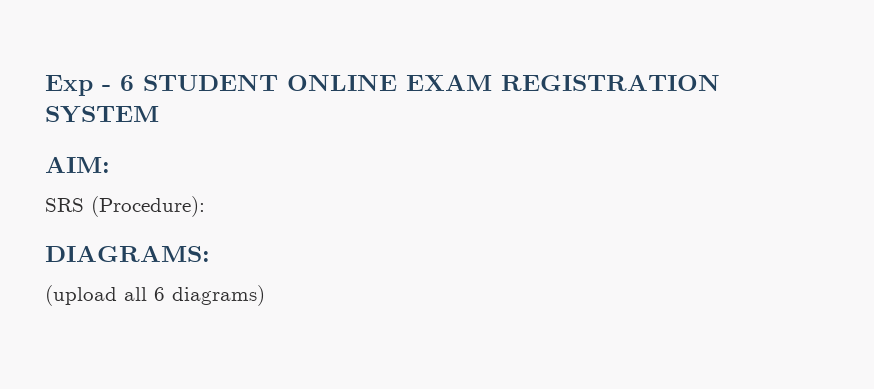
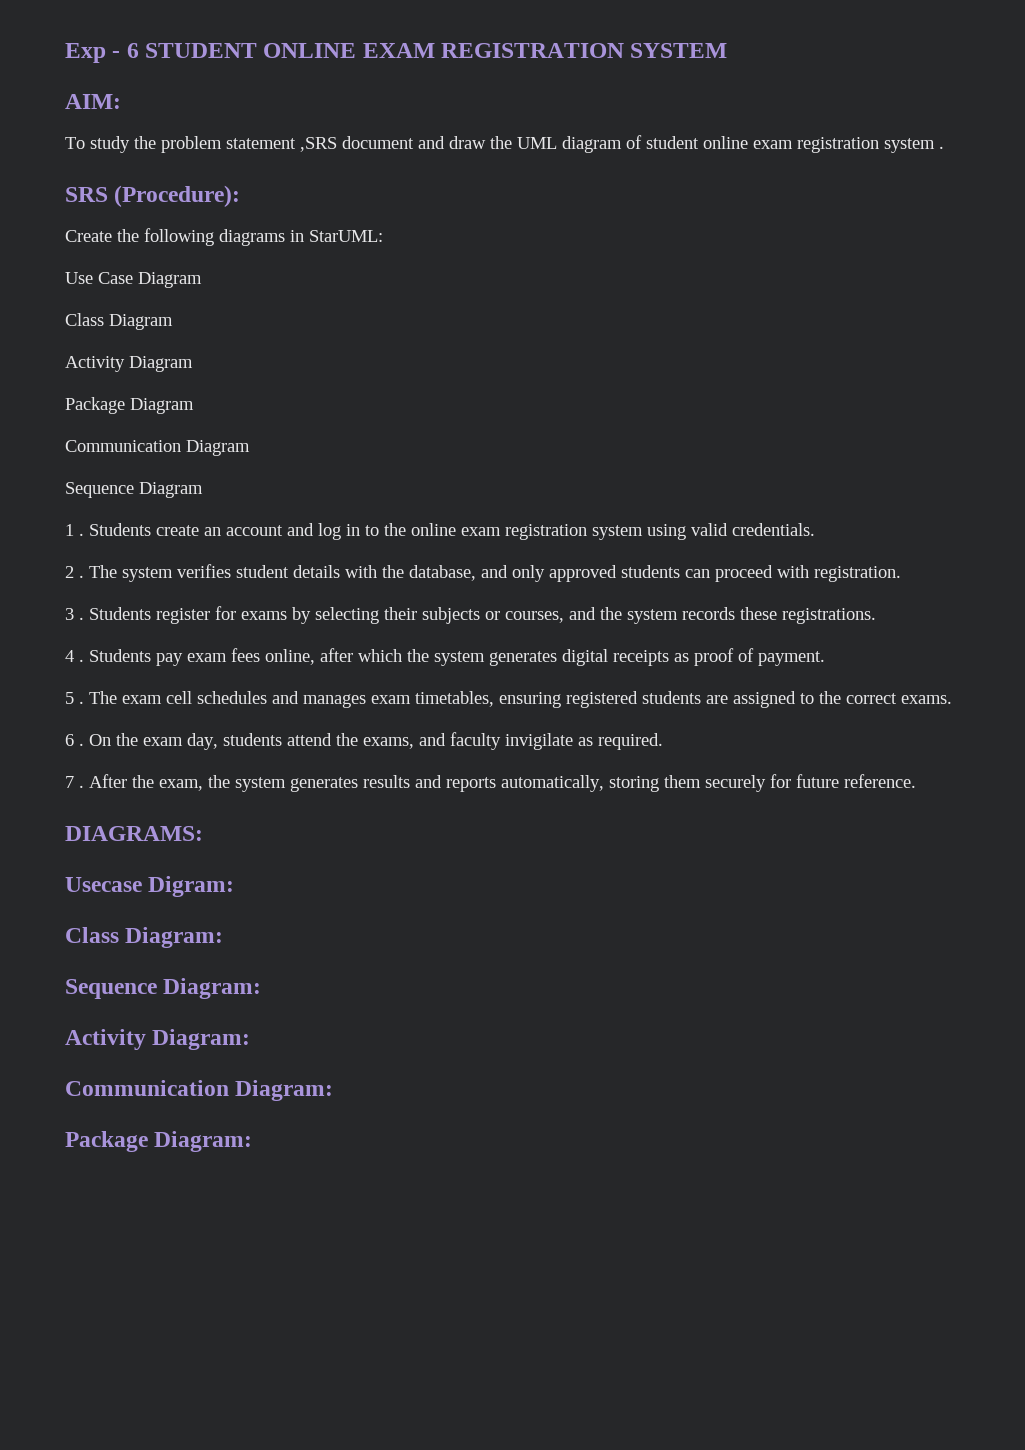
+ To study the problem statement ,SRS document and draw the UML diagram of student online exam registration system .
  SRS (Procedure):
+ Create the following diagrams in StarUML:
+ Use Case Diagram
+ Class Diagram
+ Activity Diagram
+ Package Diagram
+ Communication Diagram
+ Sequence Diagram
+ 1 . Students create an account and log in to the online exam registration system using valid credentials.
+ 2 . The system verifies student details with the database, and only approved students can proceed with registration.
+ 3 . Students register for exams by selecting their subjects or courses, and the system records these registrations.
+ 4 . Students pay exam fees online, after which the system generates digital receipts as proof of payment.
+ 5 . The exam cell schedules and manages exam timetables, ensuring registered students are assigned to the correct exams.
+ 6 . On the exam day, students attend the exams, and faculty invigilate as required.
+ 7 . After the exam, the system generates results and reports automatically, storing them securely for future reference.
  DIAGRAMS:
- (upload all 6 diagrams)
+ Usecase Digram:
+ Class Diagram:
+ Sequence Diagram:
+ Activity Diagram:
+ Communication Diagram:
+ Package Diagram:

